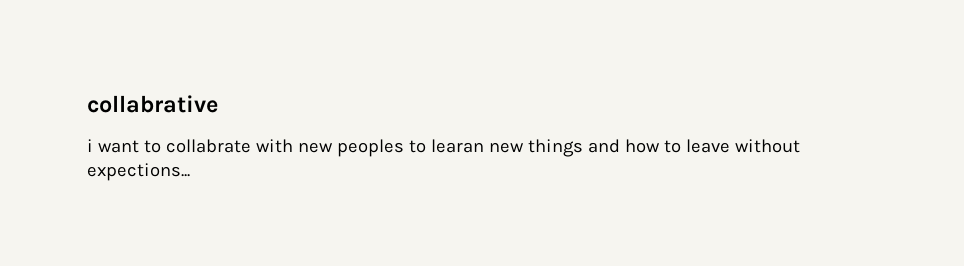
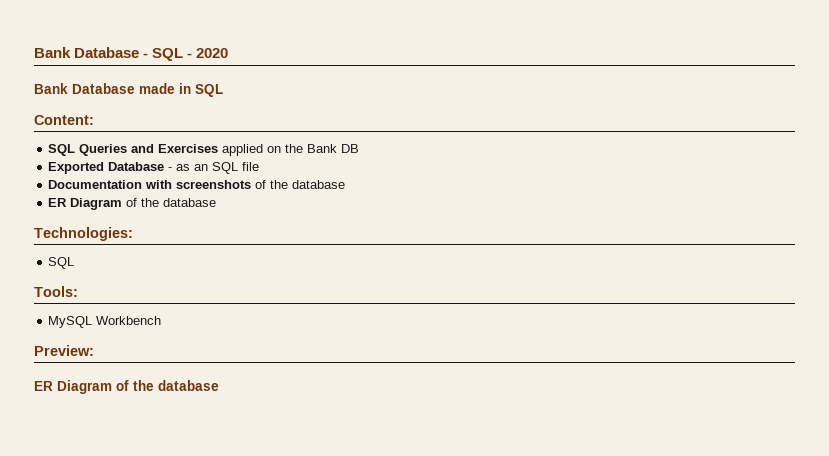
- collabrative
- i want to collabrate with new peoples to learan new things and how to leave without expections...
+ Bank Database - SQL - 2020
+ Bank Database made in SQL
+ Content:
+ SQL Queries and Exercises applied on the Bank DB
+ Exported Database - as an SQL file
+ Documentation with screenshots of the database
+ ER Diagram of the database
+ Technologies:
+ SQL
+ Tools:
+ MySQL Workbench
+ Preview:
+ ER Diagram of the database

